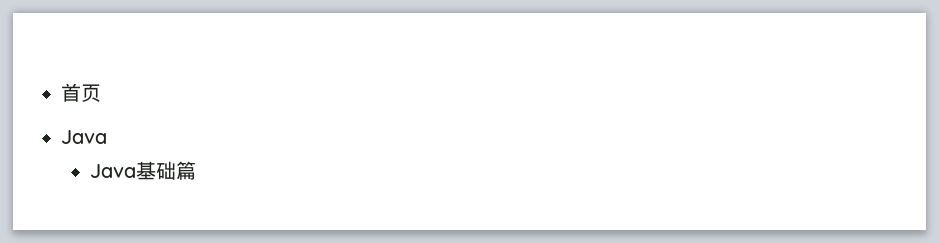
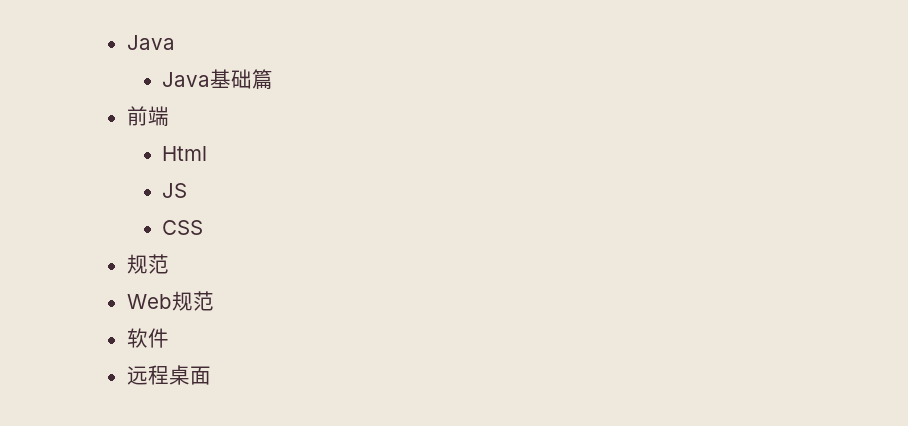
- 首页
+ 前端
+ Html
+ JS
+ CSS
+ 规范
+ Web规范
+ 软件
+ 远程桌面

